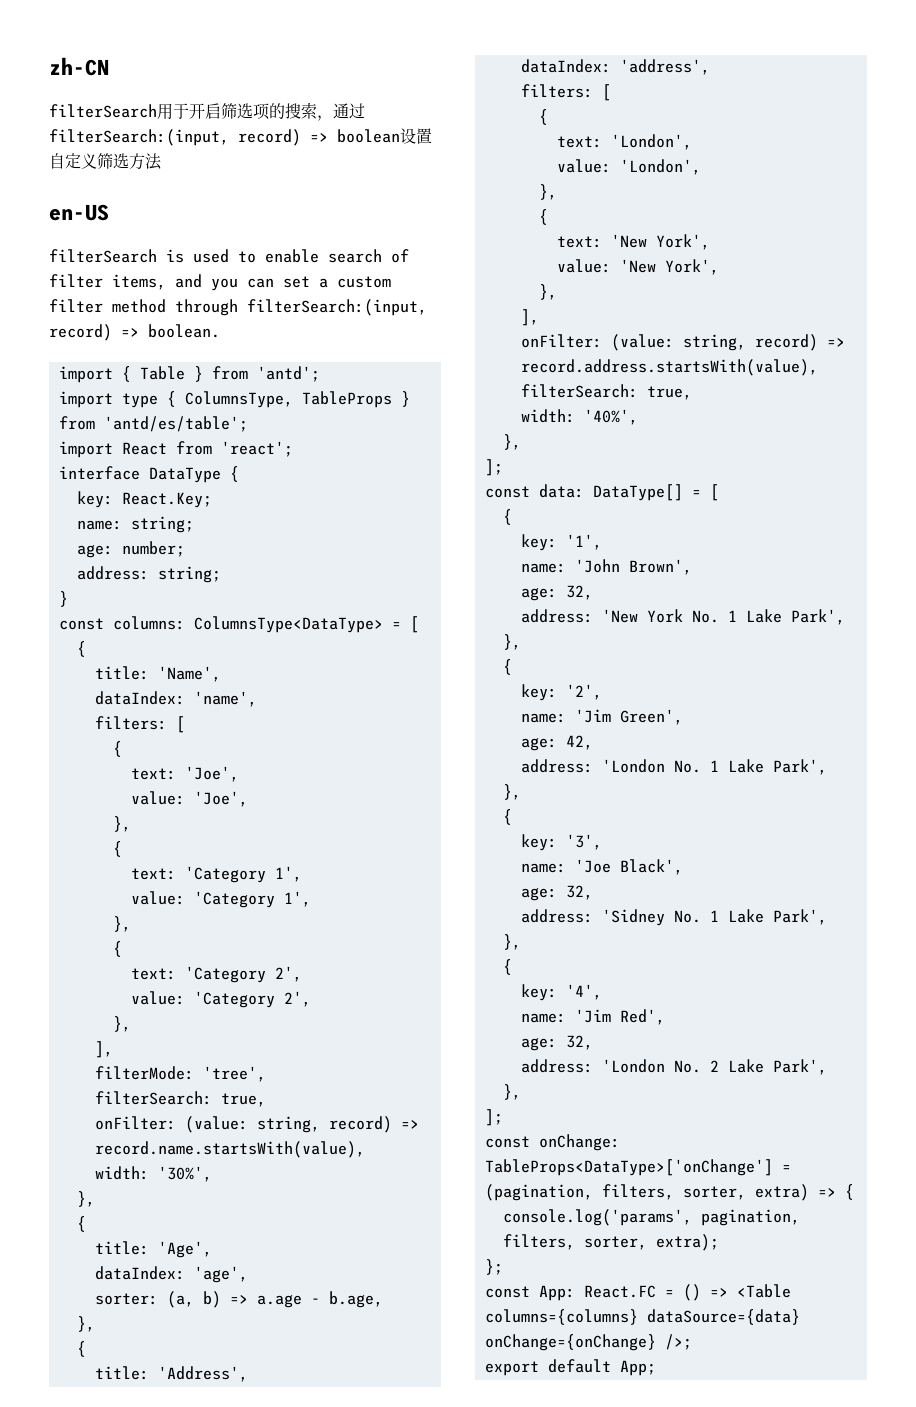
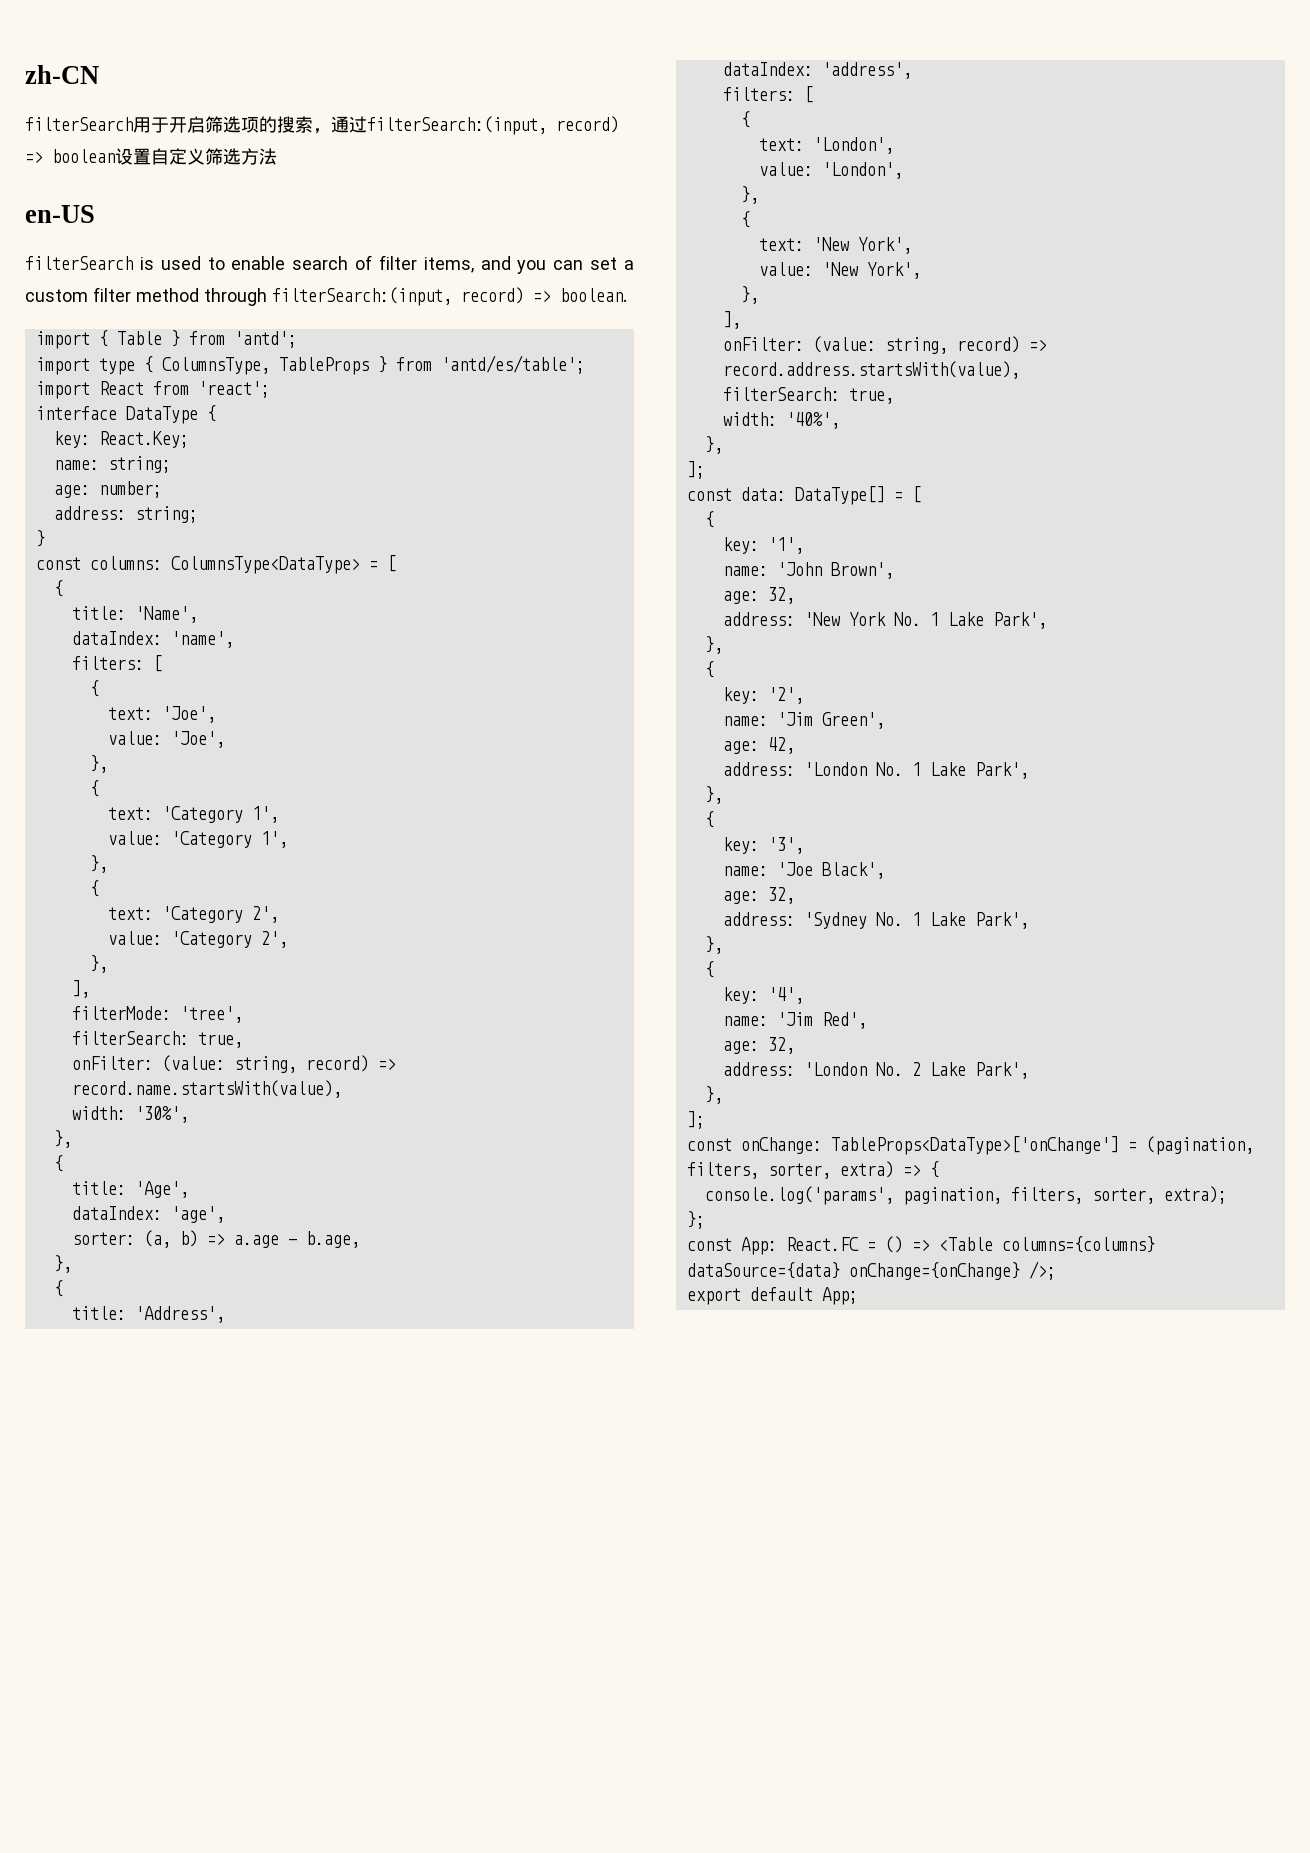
- address: 'Sidney No. 1 Lake Park',
+ address: 'Sydney No. 1 Lake Park',

